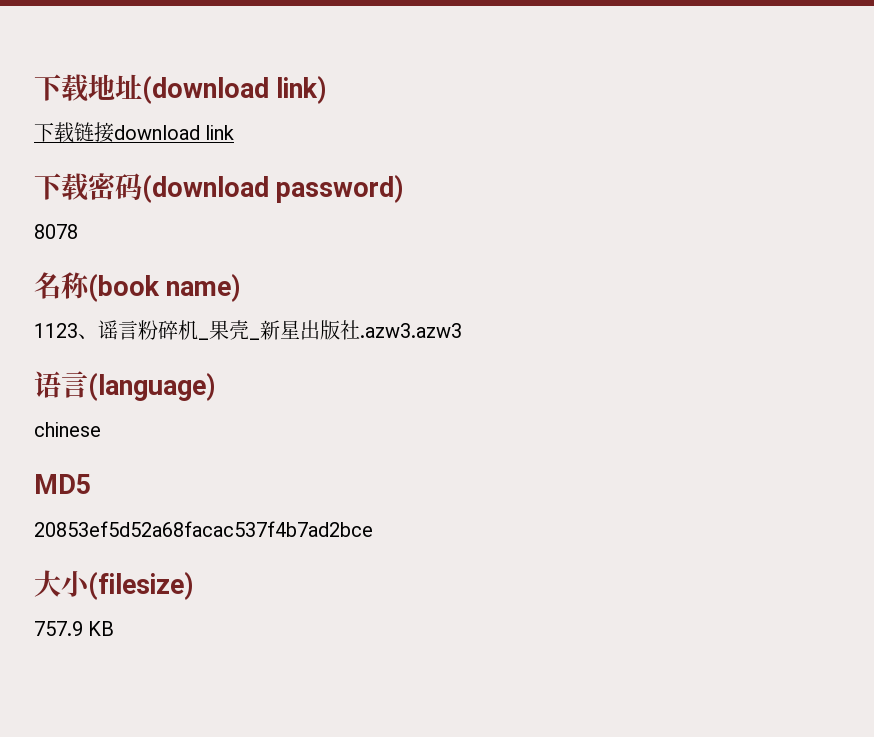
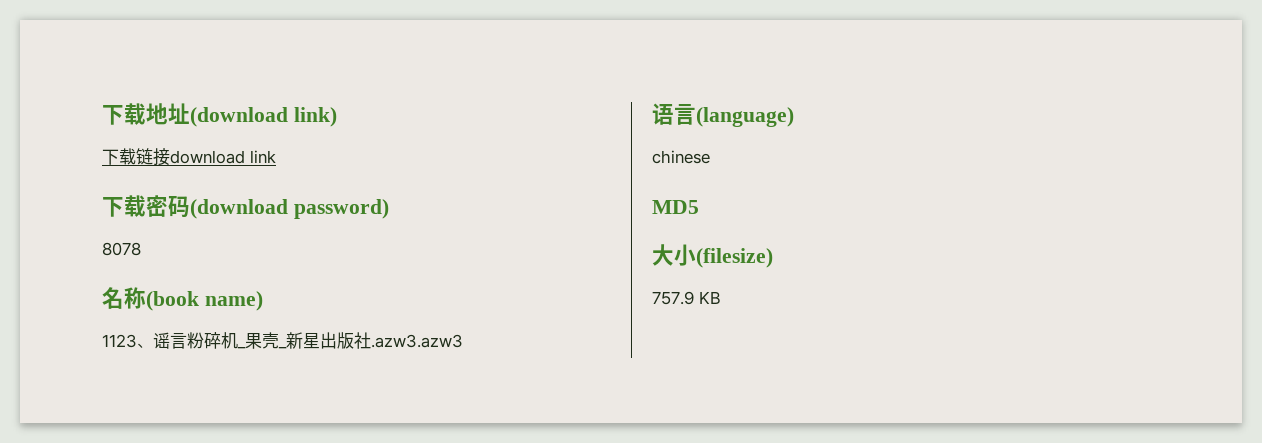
- 20853ef5d52a68facac537f4b7ad2bce

